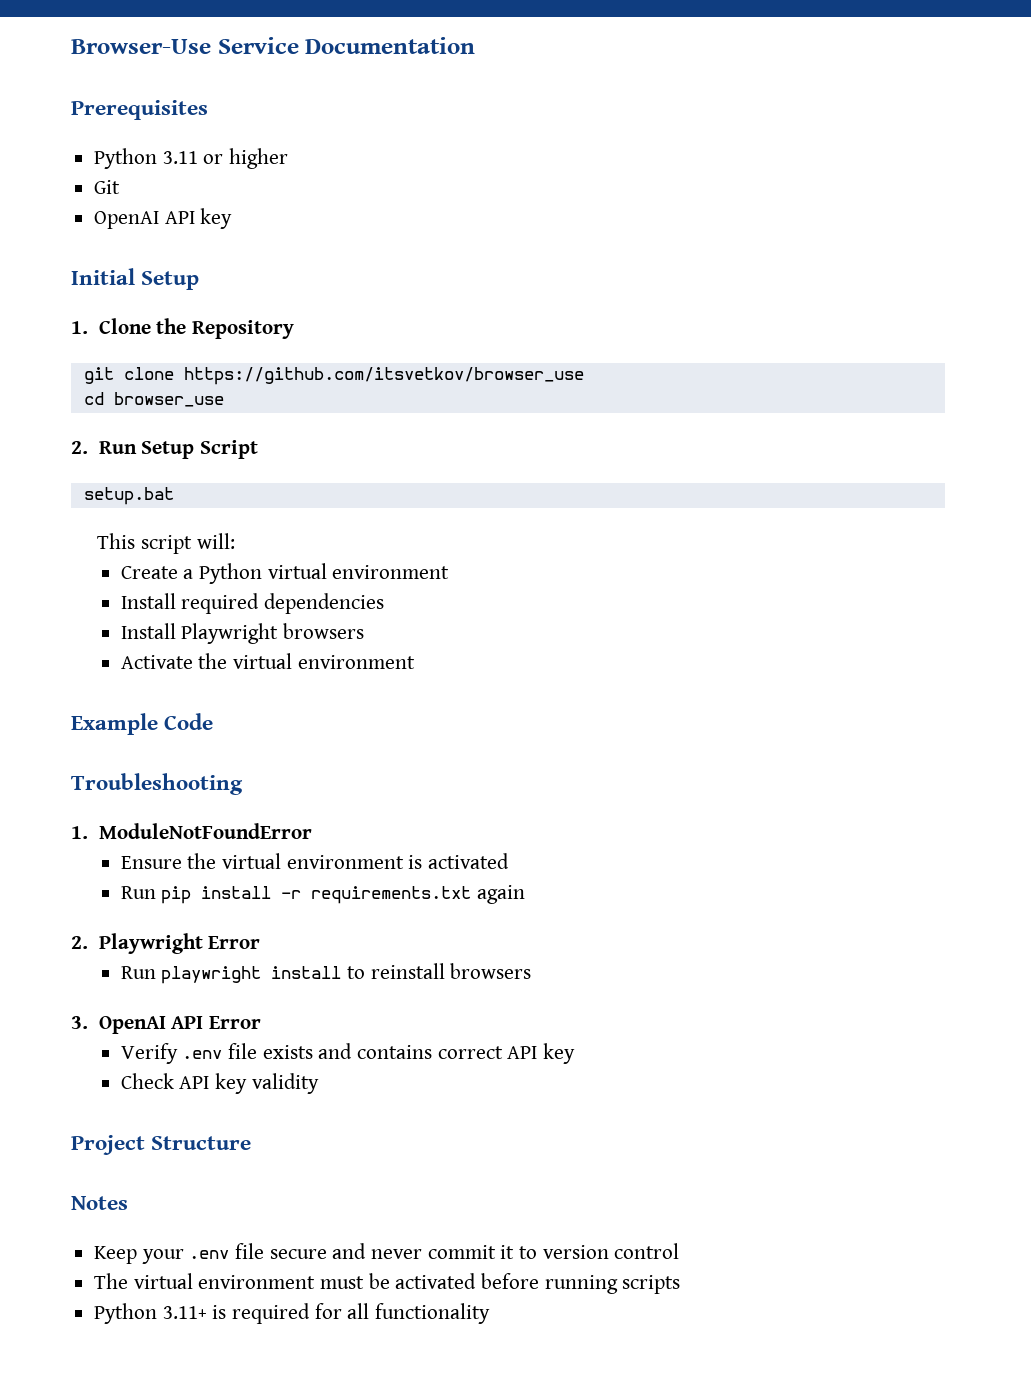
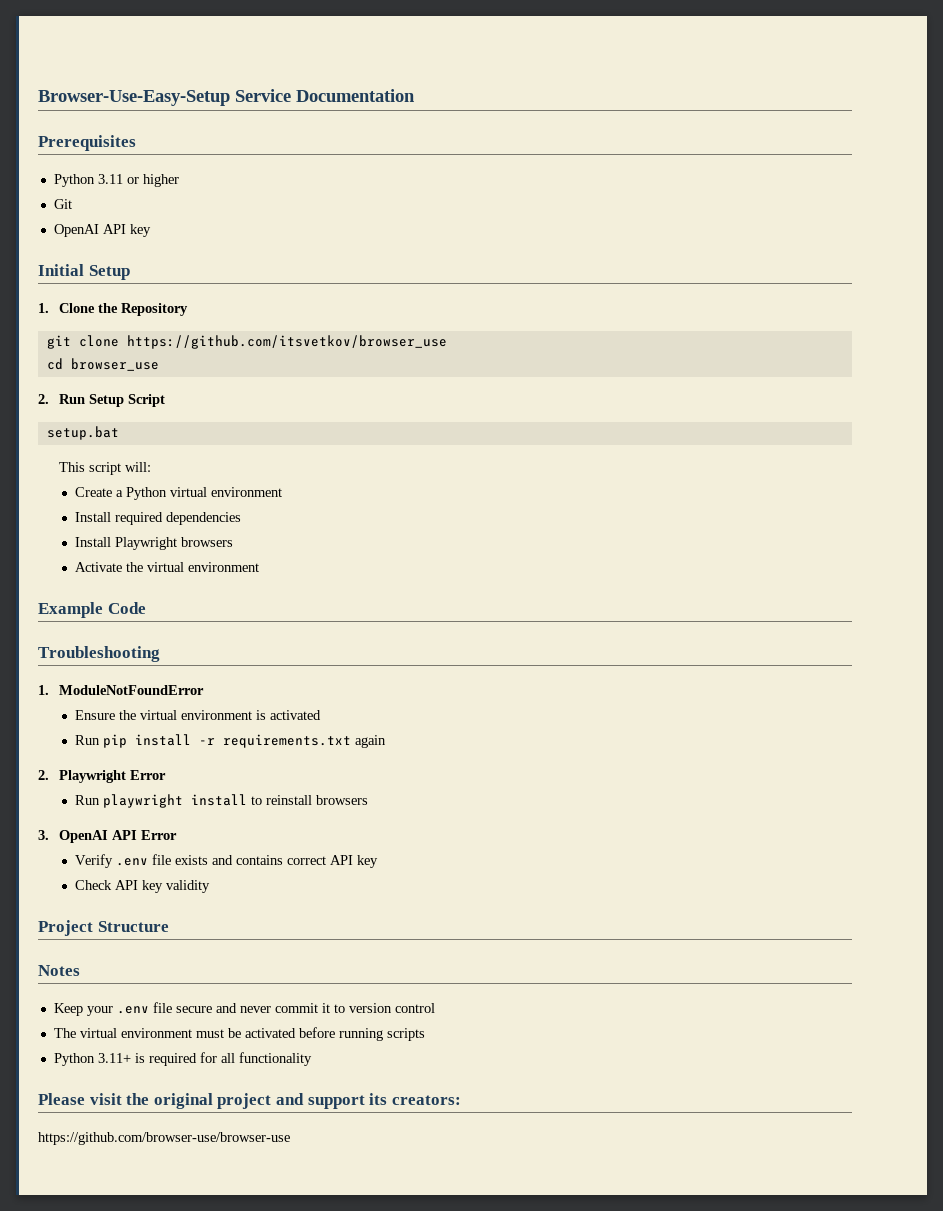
- Browser-Use Service Documentation
+ Browser-Use-Easy-Setup Service Documentation
+ Please visit the original project and support its creators:
+ https://github.com/browser-use/browser-use

